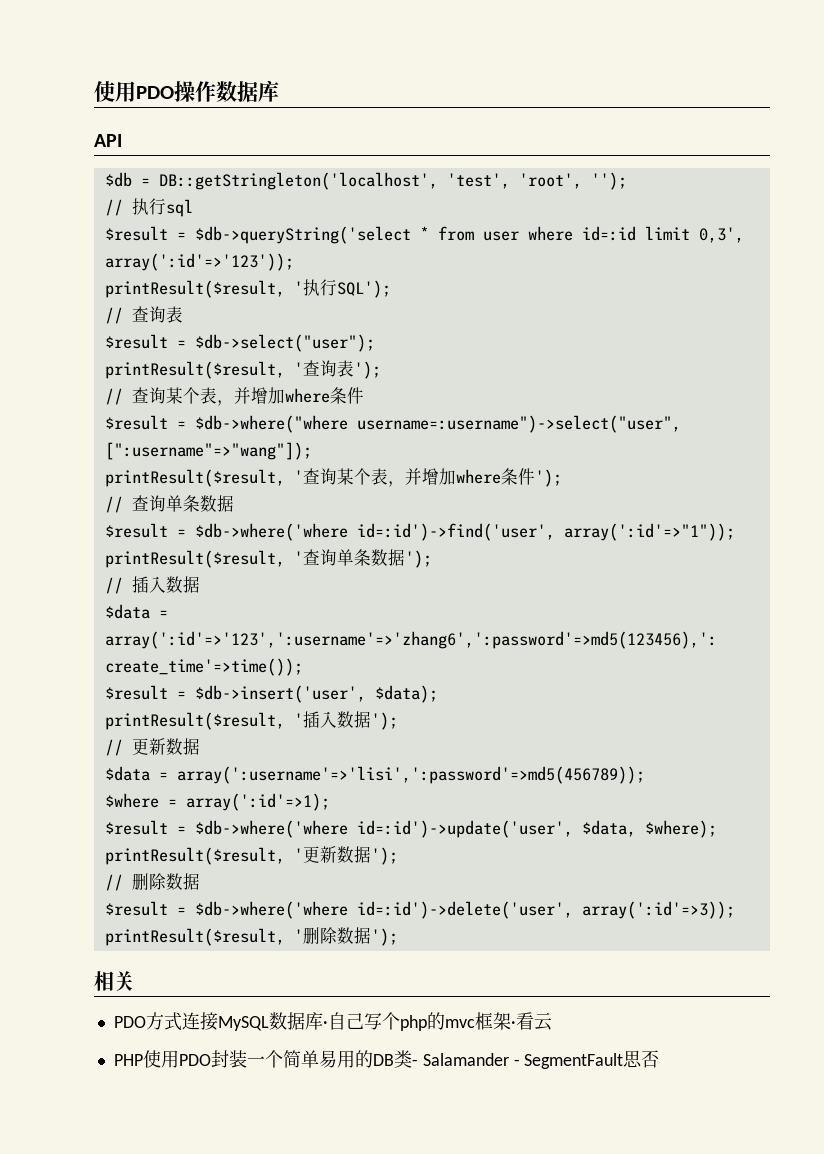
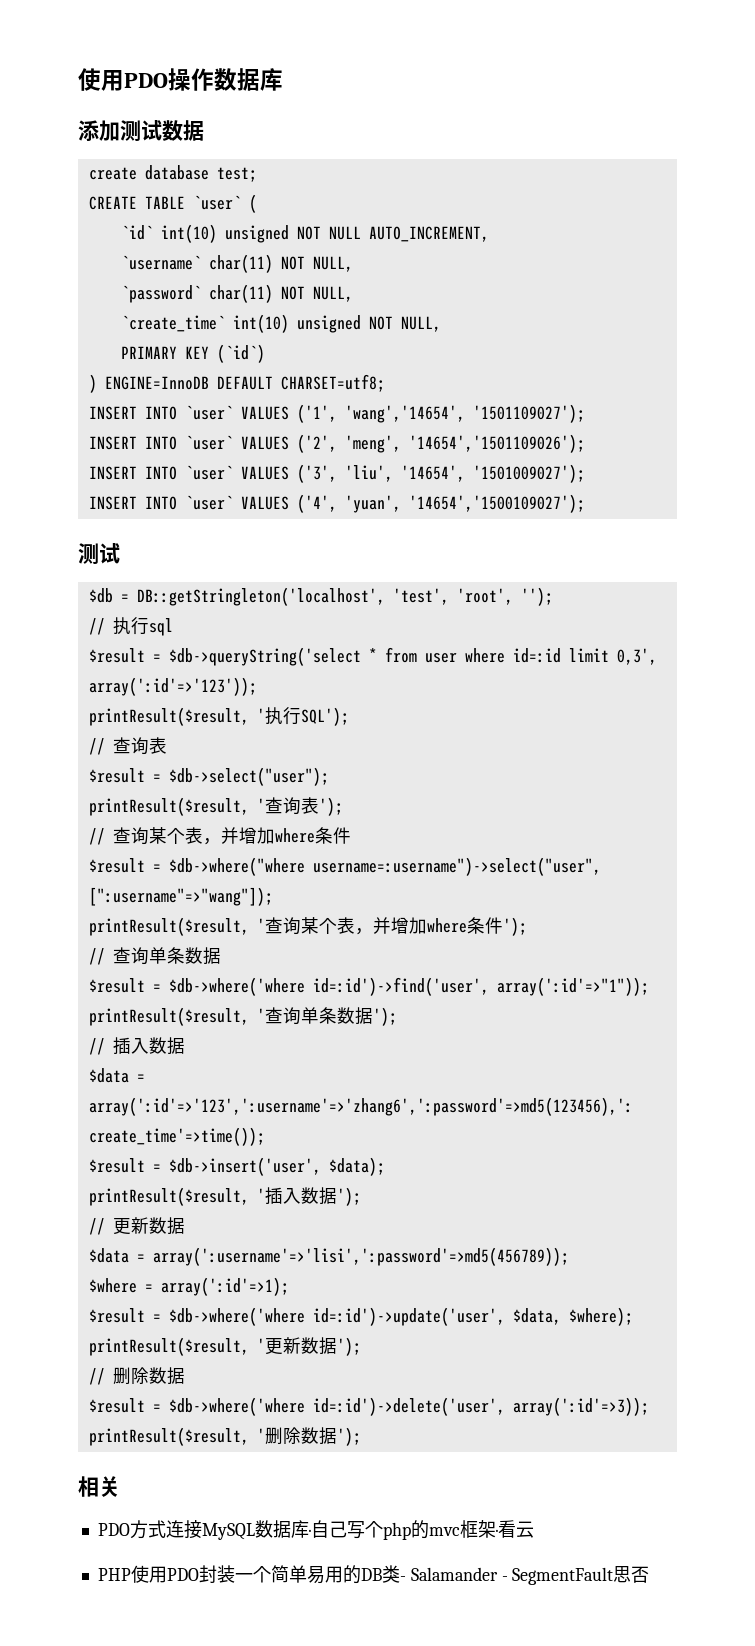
- API
+ 添加测试数据
+ create database test;
+ CREATE TABLE `user` (
+ `id` int(10) unsigned NOT NULL AUTO_INCREMENT,
+ `username` char(11) NOT NULL,
+ `password` char(11) NOT NULL,
+ `create_time` int(10) unsigned NOT NULL,
+ PRIMARY KEY (`id`)
+ ) ENGINE=InnoDB DEFAULT CHARSET=utf8;
+ INSERT INTO `user` VALUES ('1', 'wang','14654', '1501109027');
+ INSERT INTO `user` VALUES ('2', 'meng', '14654','1501109026');
+ INSERT INTO `user` VALUES ('3', 'liu', '14654', '1501009027');
+ INSERT INTO `user` VALUES ('4', 'yuan', '14654','1500109027');
+ 测试

